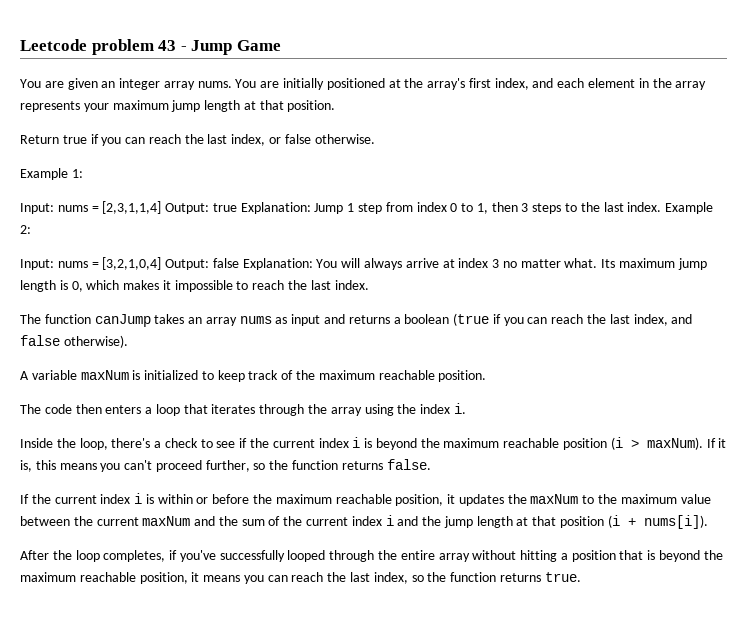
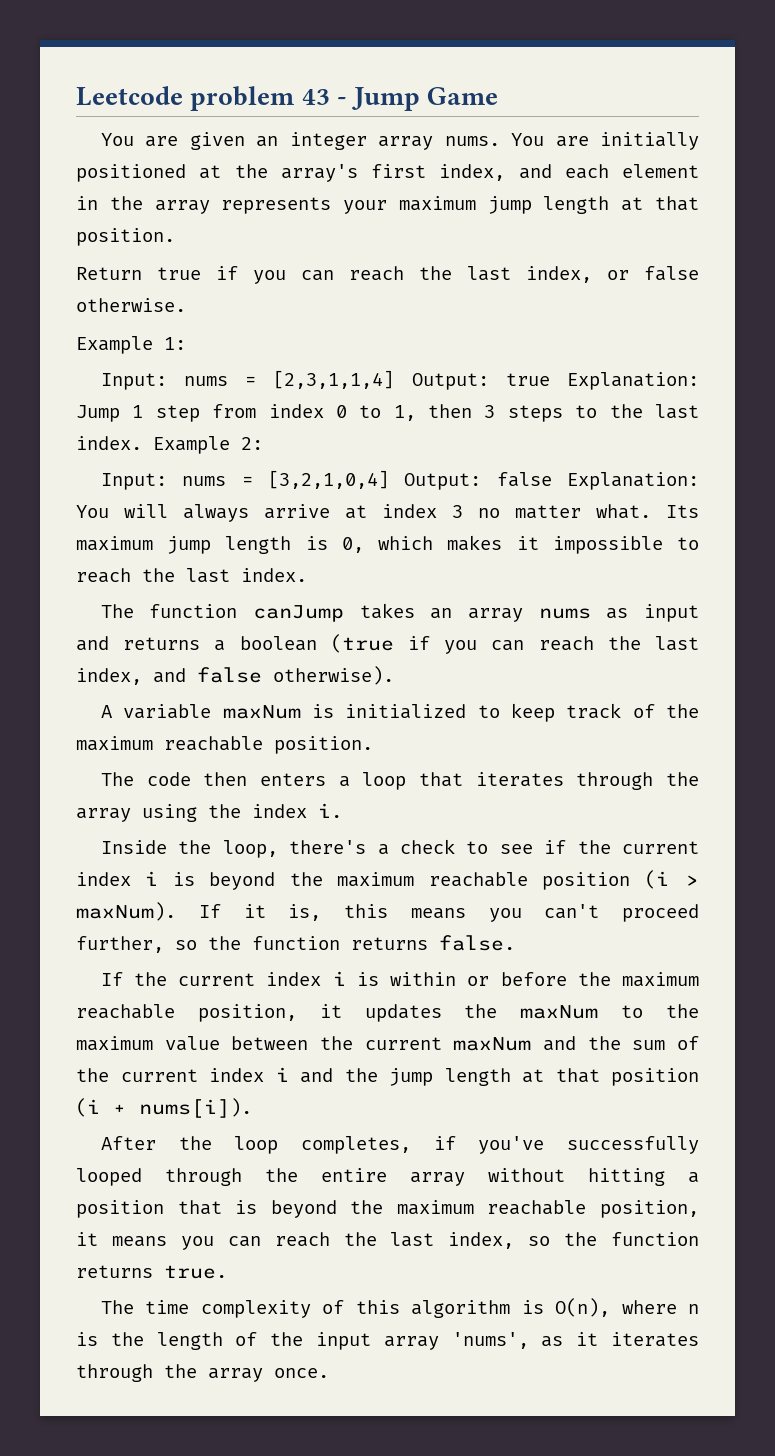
+ The time complexity of this algorithm is O(n), where n is the length of the input array 'nums', as it iterates through the array once.

